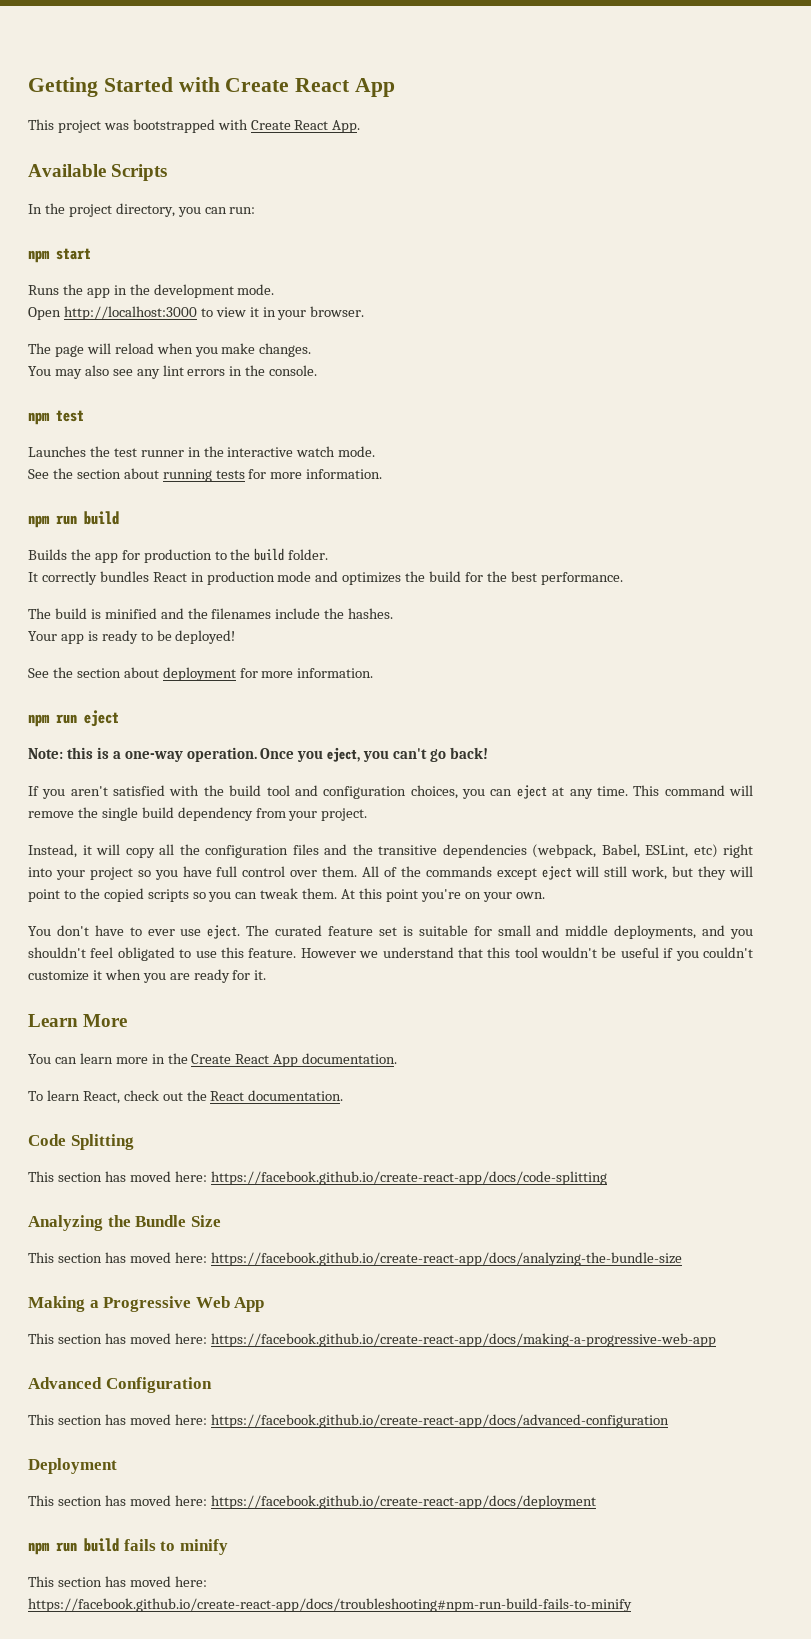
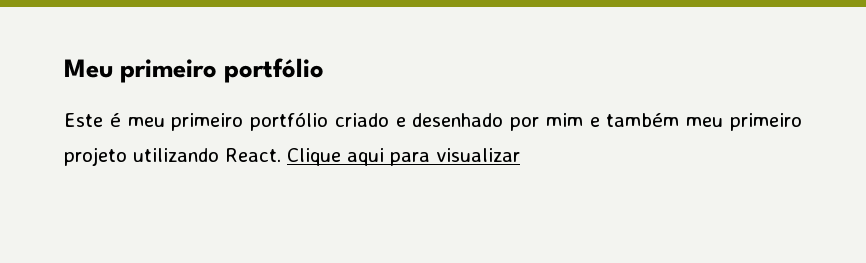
- Getting Started with Create React App
- This project was bootstrapped with Create React App.
- Available Scripts
- In the project directory, you can run:
- npm start
- Runs the app in the development mode.
- Open http://localhost:3000 to view it in your browser.
- The page will reload when you make changes.
- You may also see any lint errors in the console.
- npm test
- Launches the test runner in the interactive watch mode.
- See the section about running tests for more information.
- npm run build
- Builds the app for production to the build folder.
- It correctly bundles React in production mode and optimizes the build for the best performance.
- The build is minified and the filenames include the hashes.
- Your app is ready to be deployed!
- See the section about deployment for more information.
- npm run eject
- Note: this is a one-way operation. Once you eject, you can't go back!
- If you aren't satisfied with the build tool and configuration choices, you can eject at any time. This command will remove the single build dependency from your project.
- Instead, it will copy all the configuration files and the transitive dependencies (webpack, Babel, ESLint, etc) right into your project so you have full control over them. All of the commands except eject will still work, but they will point to the copied scripts so you can tweak them. At this point you're on your own.
- You don't have to ever use eject. The curated feature set is suitable for small and middle deployments, and you shouldn't feel obligated to use this feature. However we understand that this tool wouldn't be useful if you couldn't customize it when you are ready for it.
- Learn More
- You can learn more in the Create React App documentation.
- To learn React, check out the React documentation.
- Code Splitting
- This section has moved here: https://facebook.github.io/create-react-app/docs/code-splitting
- Analyzing the Bundle Size
- This section has moved here: https://facebook.github.io/create-react-app/docs/analyzing-the-bundle-size
- Making a Progressive Web App
- This section has moved here: https://facebook.github.io/create-react-app/docs/making-a-progressive-web-app
- Advanced Configuration
- This section has moved here: https://facebook.github.io/create-react-app/docs/advanced-configuration
- Deployment
- This section has moved here: https://facebook.github.io/create-react-app/docs/deployment
- npm run build fails to minify
- This section has moved here: https://facebook.github.io/create-react-app/docs/troubleshooting#npm-run-build-fails-to-minify
+ Meu primeiro portfólio
+ Este é meu primeiro portfólio criado e desenhado por mim e também meu primeiro projeto utilizando React. Clique aqui para visualizar

